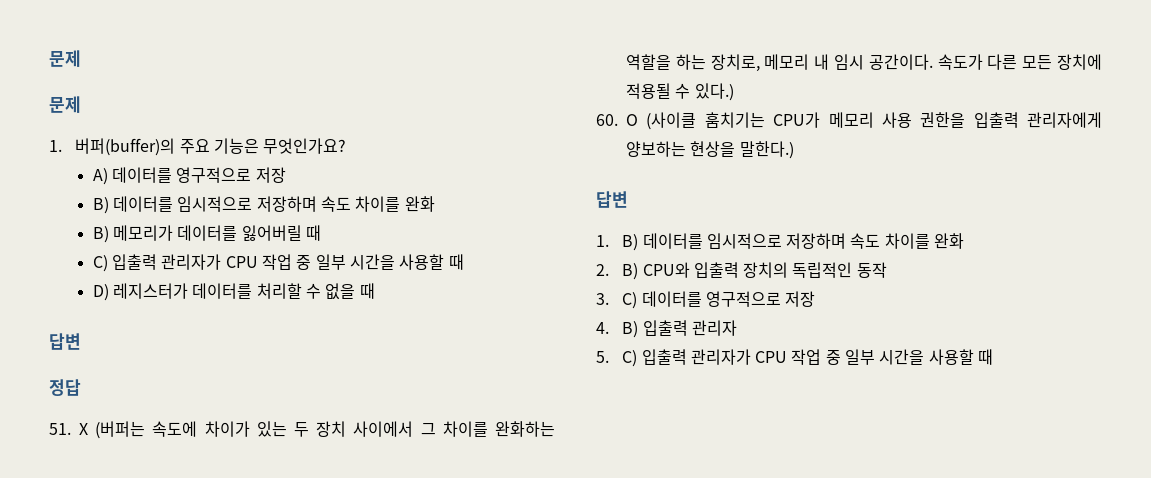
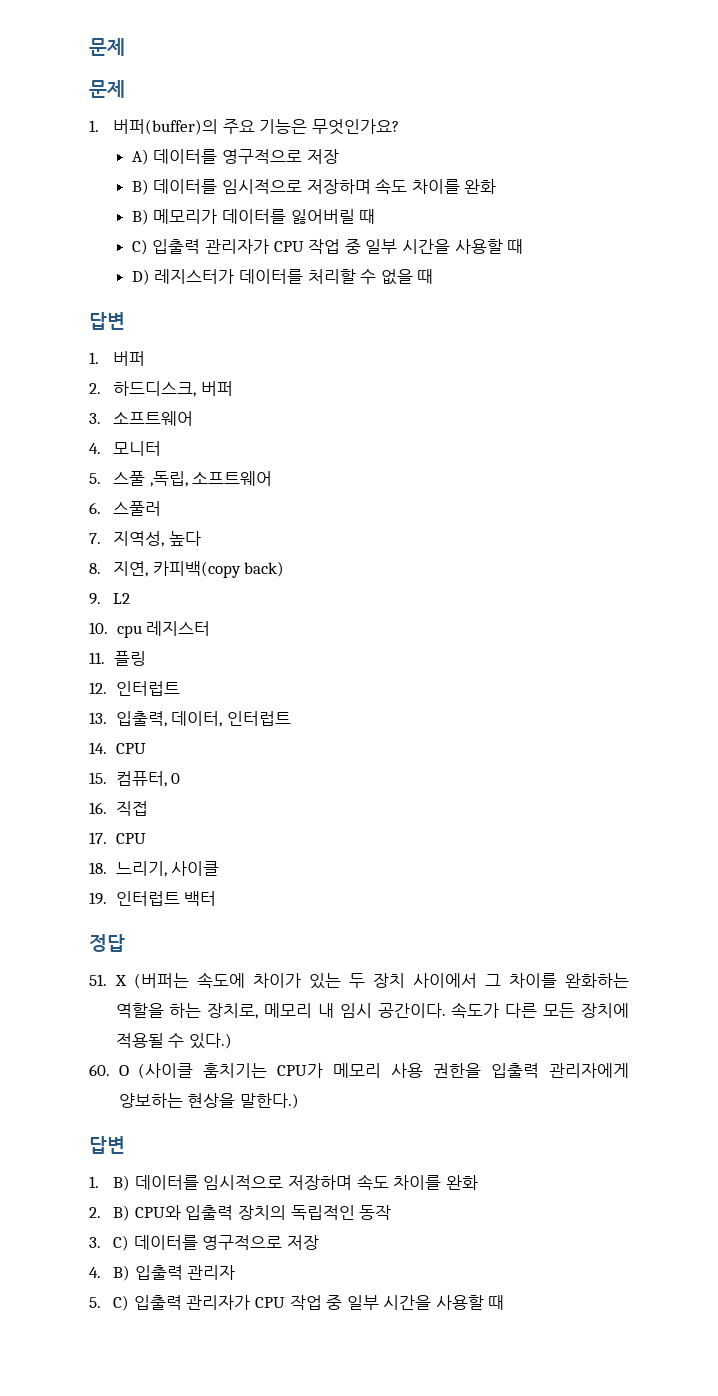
+ 1. 버퍼
+ 2. 하드디스크, 버퍼
+ 3. 소프트웨어
+ 4. 모니터
+ 5. 스풀 ,독립, 소프트웨어
+ 6. 스풀러
+ 7. 지역성, 높다
+ 8. 지연, 카피백(copy back)
+ 9. L2
+ 10. cpu 레지스터
+ 11. 플링
+ 12. 인터럽트
+ 13. 입출력, 데이터, 인터럽트
+ 14. CPU
+ 15. 컴퓨터, 0
+ 16. 직접
+ 17. CPU
+ 18. 느리기, 사이클
+ 19. 인터럽트 백터

